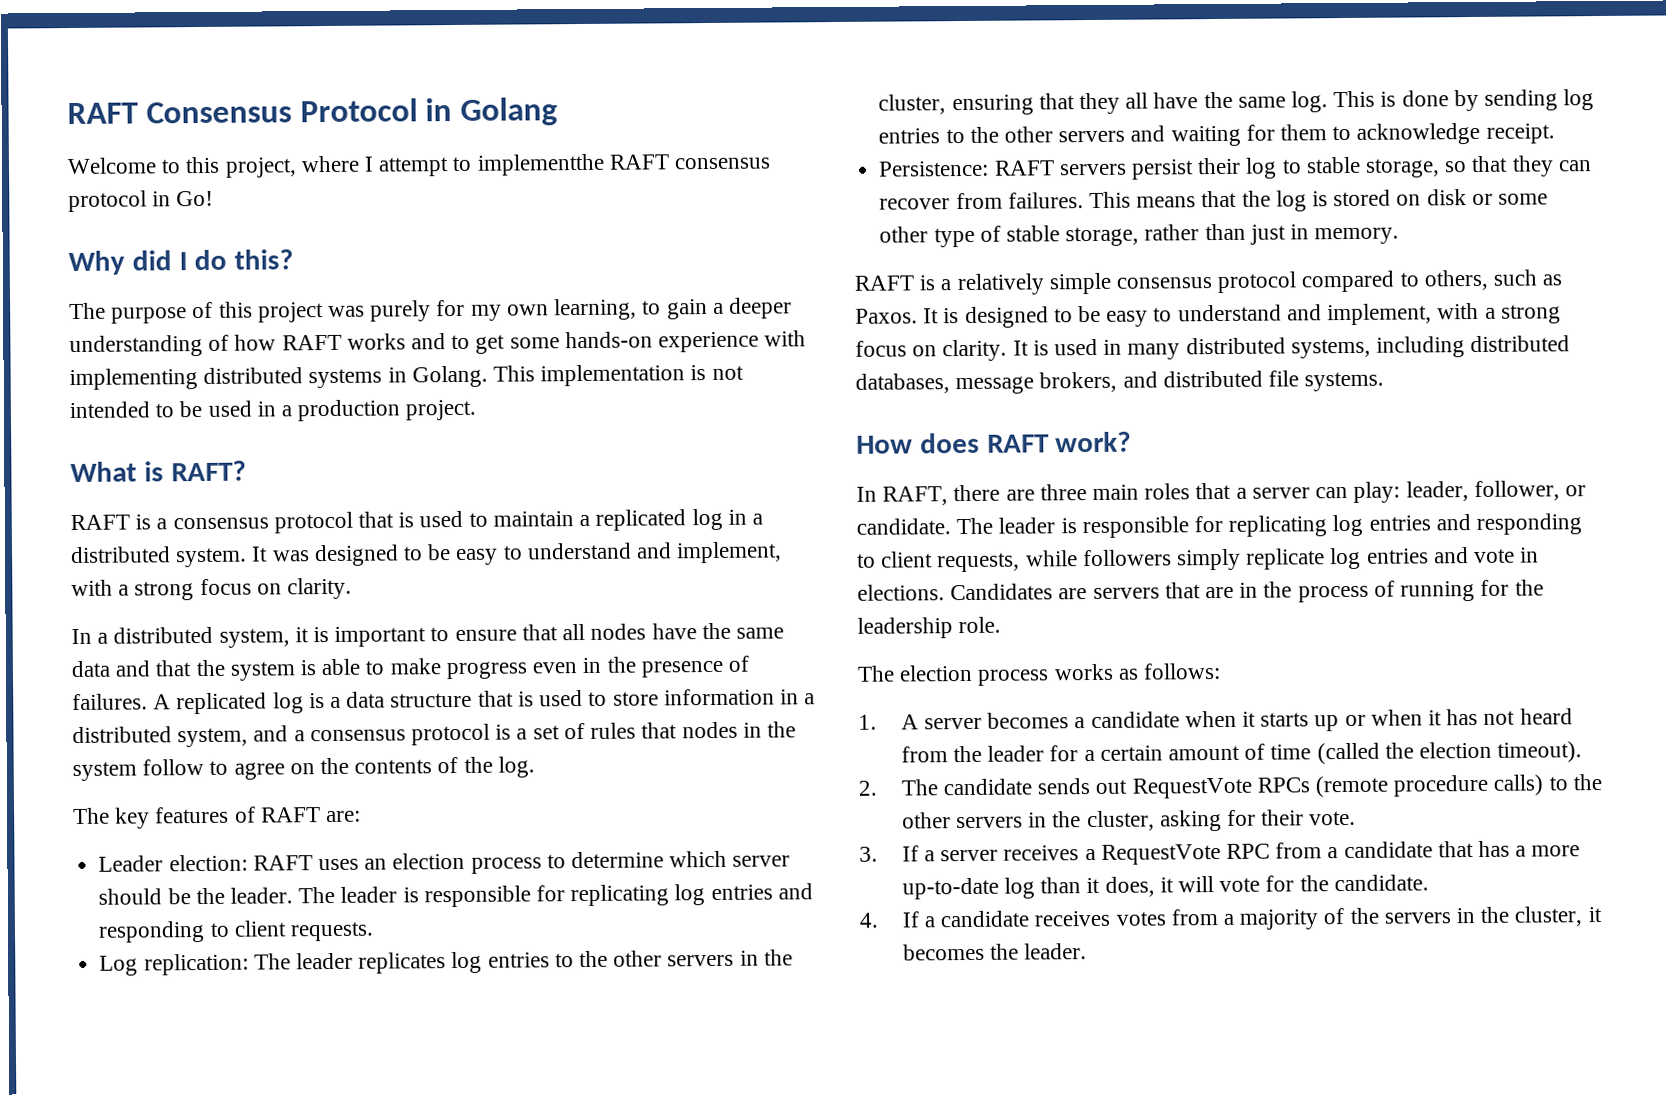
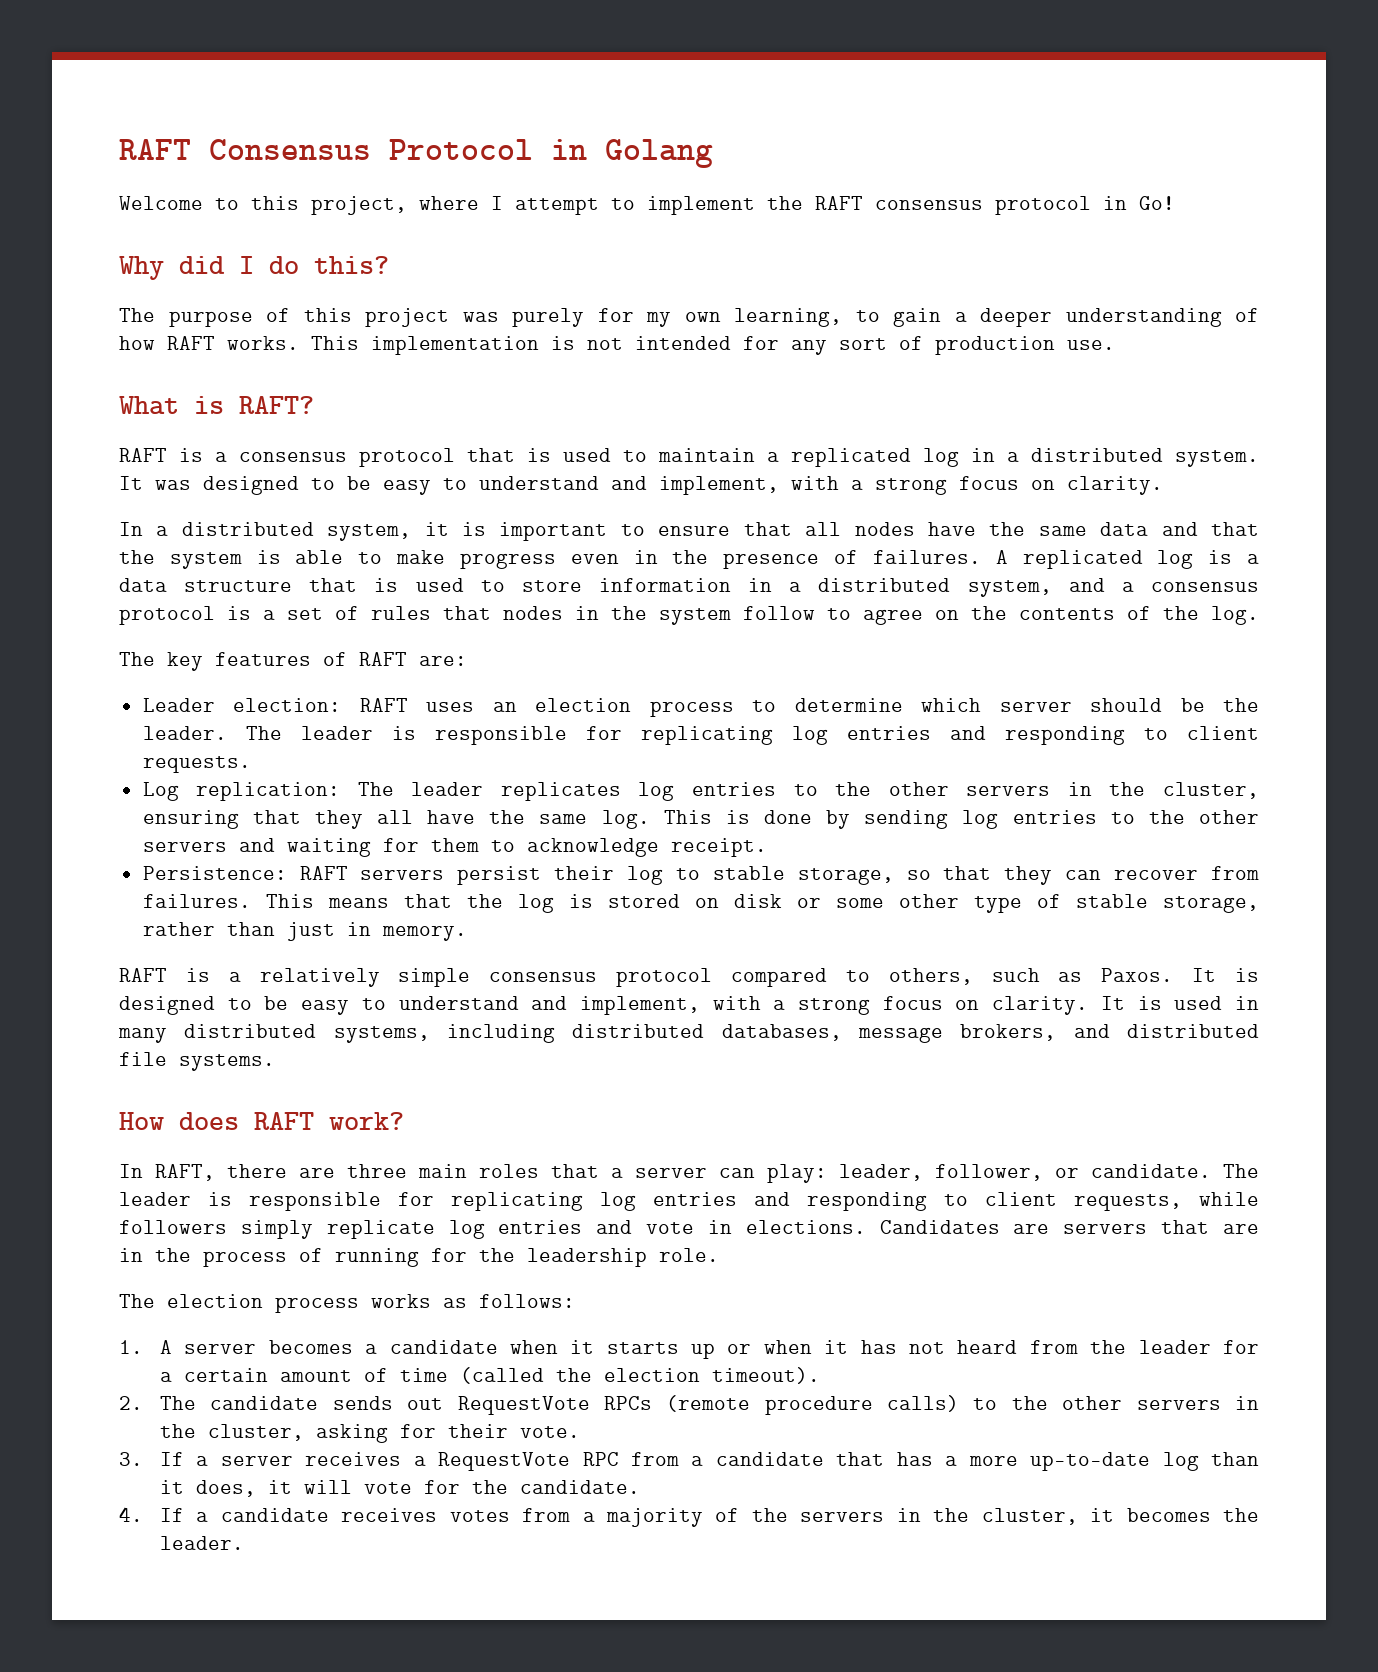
- Welcome to this project, where I attempt to implementthe RAFT consensus protocol in Go!
+ Welcome to this project, where I attempt to implement the RAFT consensus protocol in Go!
- The purpose of this project was purely for my own learning, to gain a deeper understanding of how RAFT works and to get some hands-on experience with implementing distributed systems in Golang.
+ The purpose of this project was purely for my own learning, to gain a deeper understanding of how RAFT works.
- This implementation is not intended to be used in a production project.
+ This implementation is not intended for any sort of production use.

